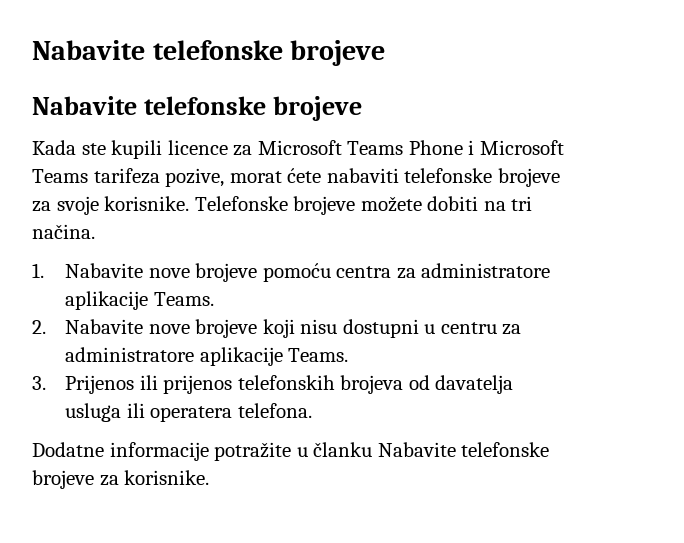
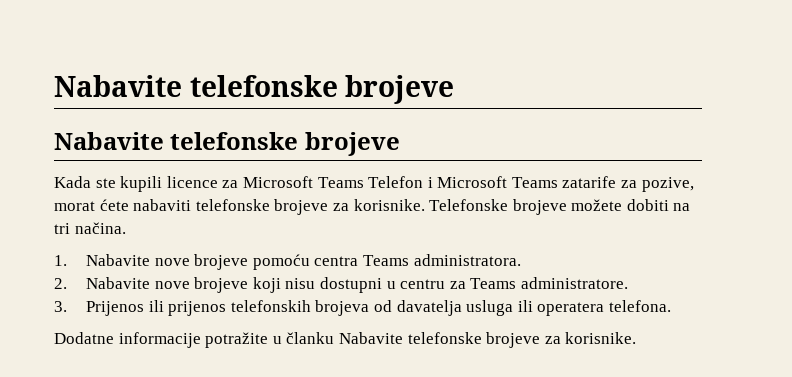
- Kada ste kupili licence za Microsoft Teams Phone i Microsoft Teams tarifeza pozive, morat ćete nabaviti telefonske brojeve za svoje korisnike.
+ Kada ste kupili licence za Microsoft Teams Telefon i Microsoft Teams zatarife za pozive, morat ćete nabaviti telefonske brojeve za korisnike.
- 1. Nabavite nove brojeve pomoću centra za administratore aplikacije Teams.
+ 1. Nabavite nove brojeve pomoću centra Teams administratora.
- 2. Nabavite nove brojeve koji nisu dostupni u centru za administratore aplikacije Teams.
+ 2. Nabavite nove brojeve koji nisu dostupni u centru za Teams administratore.

